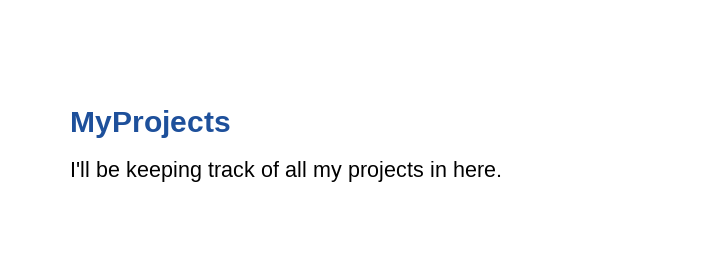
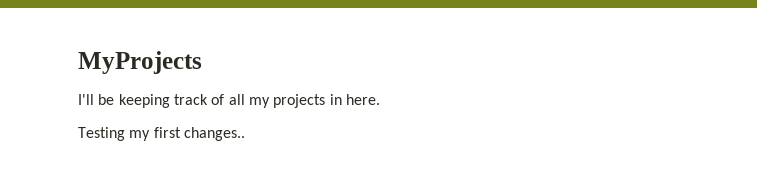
+ Testing my first changes..

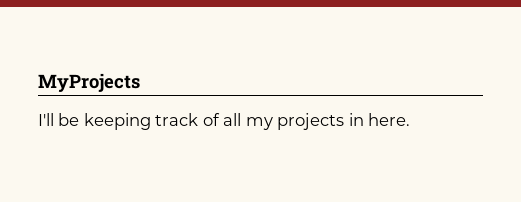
- Testing my first changes..

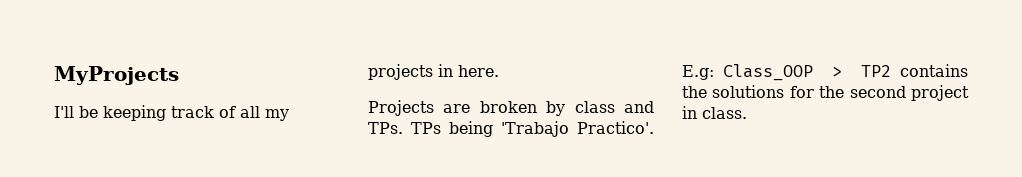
+ Projects are broken by class and TPs. TPs being 'Trabajo Practico'. E.g: Class_OOP > TP2 contains the solutions for the second project in class.

